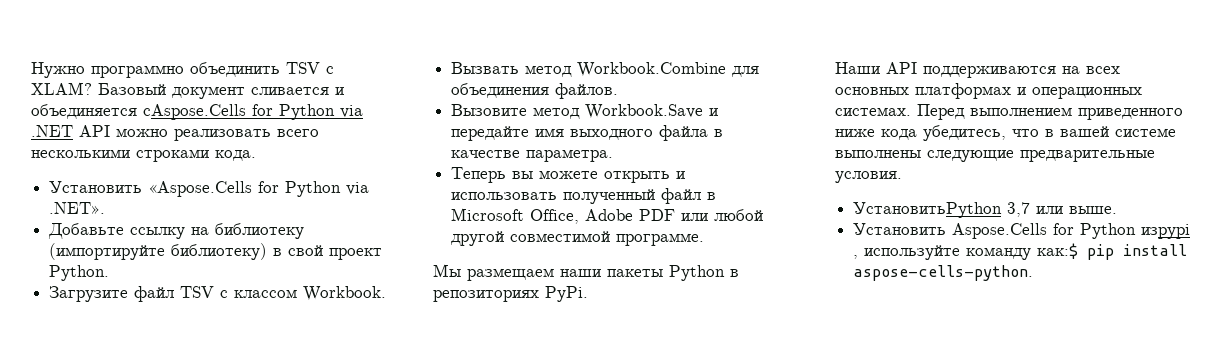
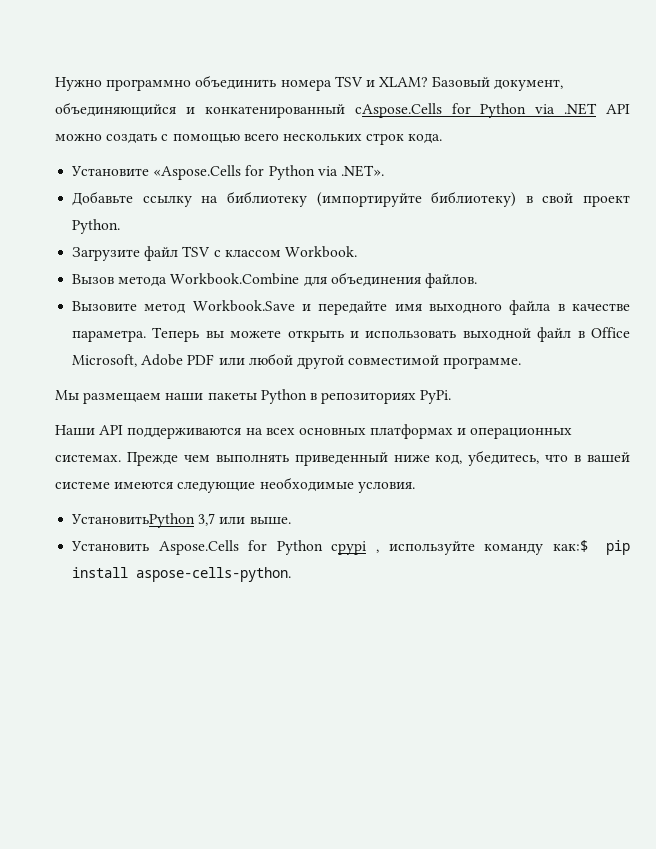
- Нужно программно объединить TSV с XLAM? Базовый документ сливается и объединяется сAspose.Cells for Python via .NET API можно реализовать всего несколькими строками кода.
+ Нужно программно объединить номера TSV и XLAM? Базовый документ, объединяющийся и конкатенированный сAspose.Cells for Python via .NET API можно создать с помощью всего нескольких строк кода.
- Установить «Aspose.Cells for Python via .NET».
+ Установите «Aspose.Cells for Python via .NET».
- Вызвать метод Workbook.Combine для объединения файлов.
+ Вызов метода Workbook.Combine для объединения файлов.
- Вызовите метод Workbook.Save и передайте имя выходного файла в качестве параметра.
- Теперь вы можете открыть и использовать полученный файл в Microsoft Office, Adobe PDF или любой другой совместимой программе.
+ Вызовите метод Workbook.Save и передайте имя выходного файла в качестве параметра. Теперь вы можете открыть и использовать выходной файл в Office Microsoft, Adobe PDF или любой другой совместимой программе.
- Перед выполнением приведенного ниже кода убедитесь, что в вашей системе выполнены следующие предварительные условия.
+ Прежде чем выполнять приведенный ниже код, убедитесь, что в вашей системе имеются следующие необходимые условия.
- Установить Aspose.Cells for Python изpypi , используйте команду как:$ pip install aspose-cells-python.
+ Установить Aspose.Cells for Python сpypi , используйте команду как:$ pip install aspose-cells-python.

